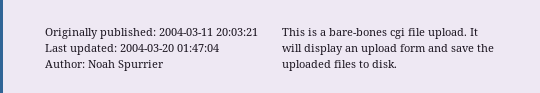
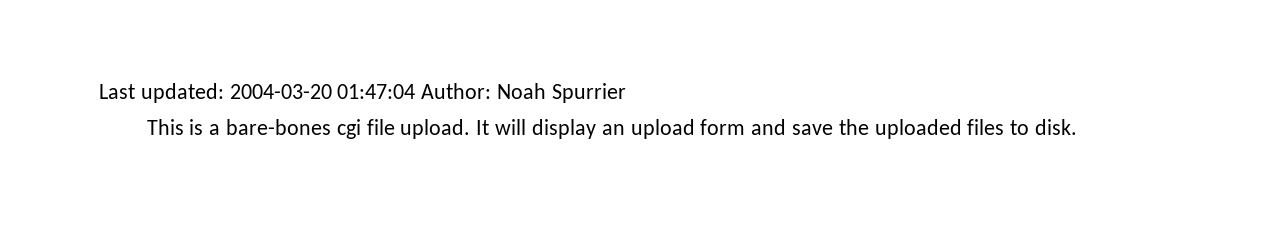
- Originally published: 2004-03-11 20:03:21 Last updated: 2004-03-20 01:47:04 Author: Noah Spurrier
+ Last updated: 2004-03-20 01:47:04 Author: Noah Spurrier

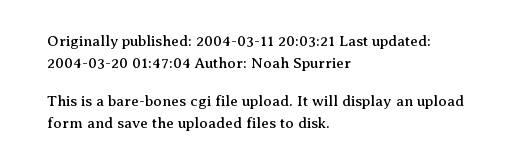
- Last updated: 2004-03-20 01:47:04 Author: Noah Spurrier
+ Originally published: 2004-03-11 20:03:21 Last updated: 2004-03-20 01:47:04 Author: Noah Spurrier

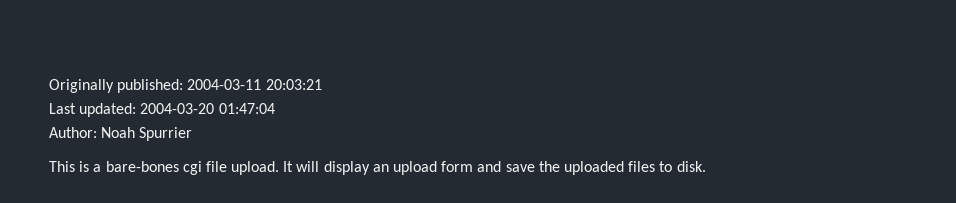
- Originally published: 2004-03-11 20:03:21 Last updated: 2004-03-20 01:47:04 Author: Noah Spurrier
+ Originally published: 2004-03-11 20:03:21
+ Last updated: 2004-03-20 01:47:04
+ Author: Noah Spurrier

